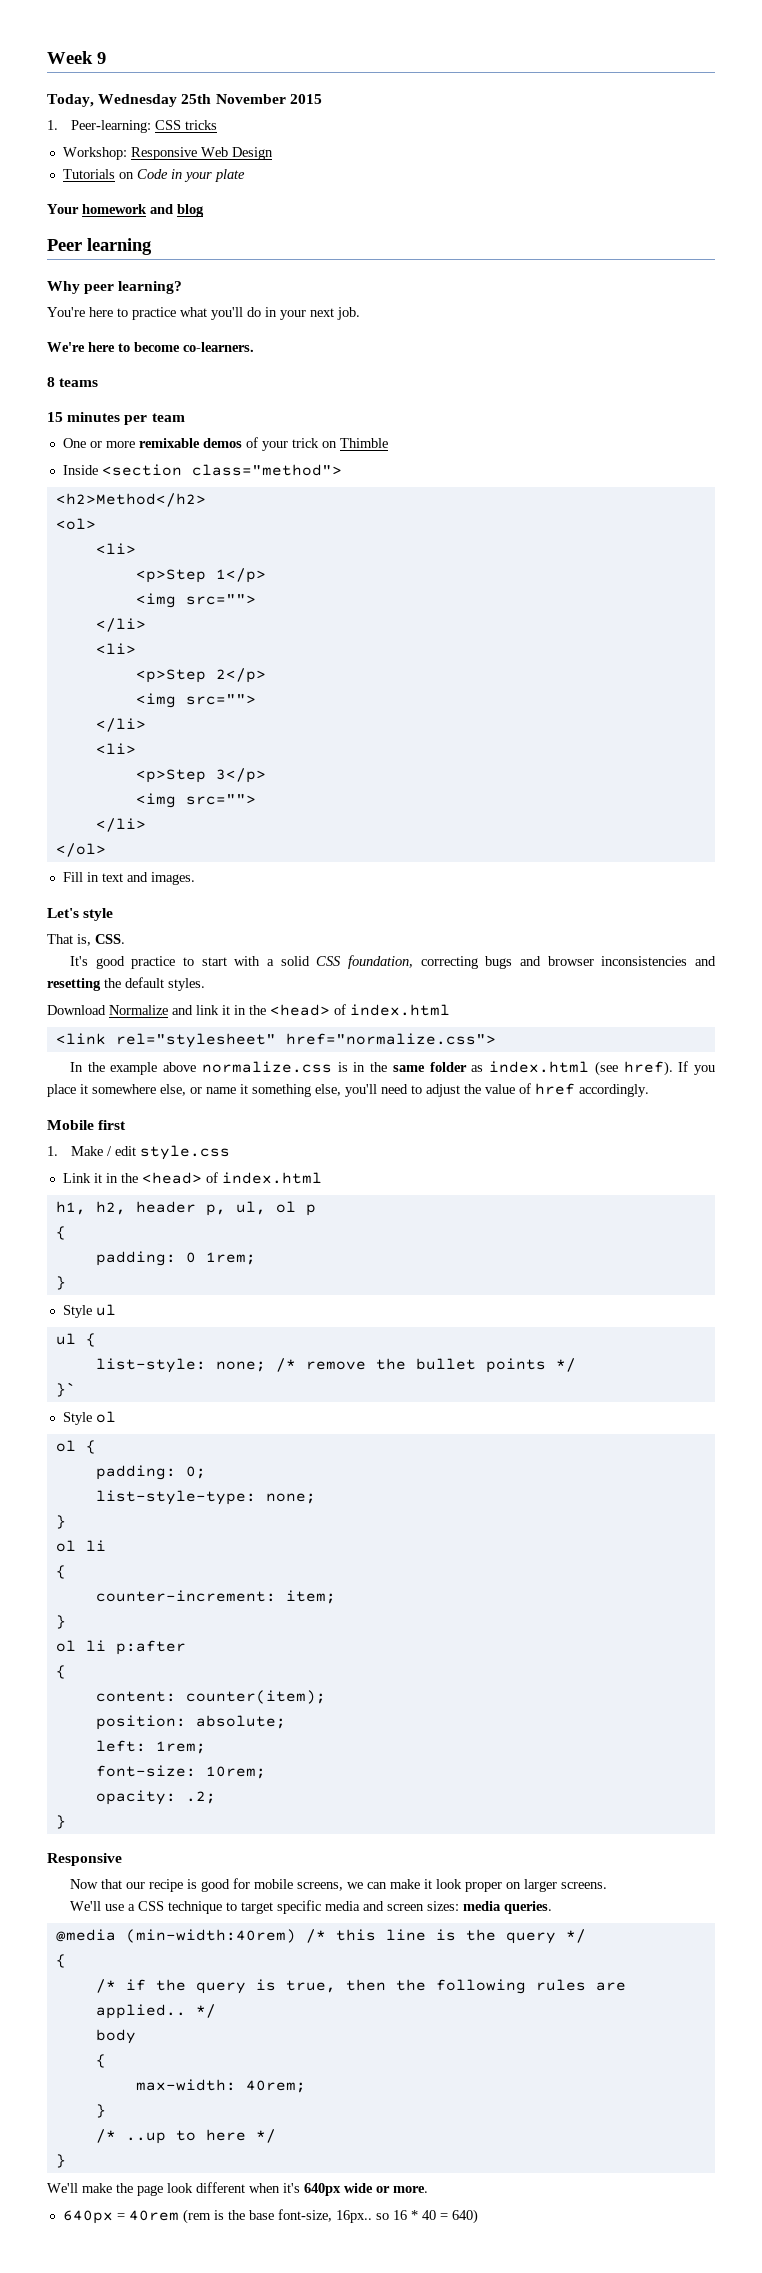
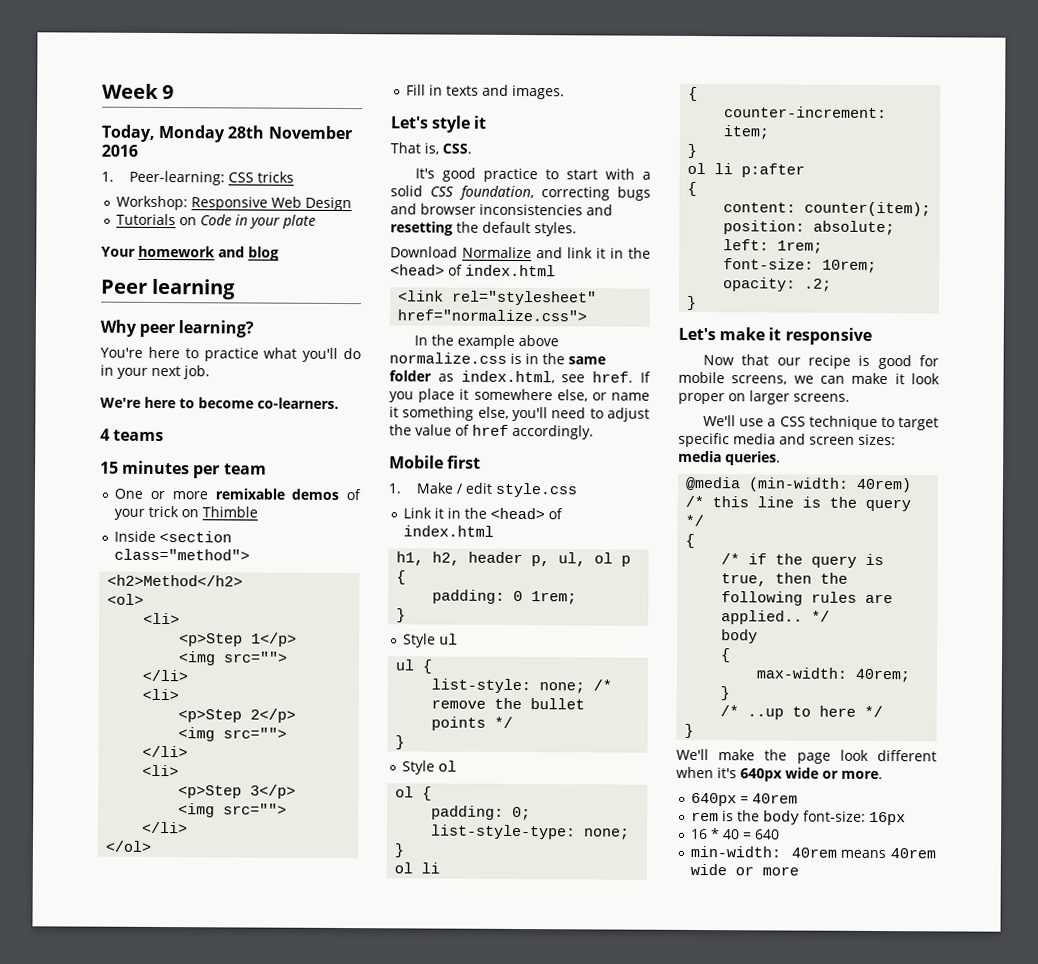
- Today, Wednesday 25th November 2015
+ Today, Monday 28th November 2016
- 8 teams
+ 4 teams
- Fill in text and images.
+ Fill in texts and images.
- Let's style
+ Let's style it
- In the example above normalize.css is in the same folder as index.html (see href).
+ In the example above normalize.css is in the same folder as index.html, see href.
  list-style: none; /* remove the bullet points */
- }`
+ }
  opacity: .2;
  }
- Responsive
+ Let's make it responsive
- @media (min-width:40rem) /* this line is the query */
+ @media (min-width: 40rem) /* this line is the query */
- 640px = 40rem (rem is the base font-size, 16px.. so 16 * 40 = 640)
+ 640px = 40rem
+ rem is the body font-size: 16px
+ 16 * 40 = 640
+ min-width: 40rem means 40rem wide or more

